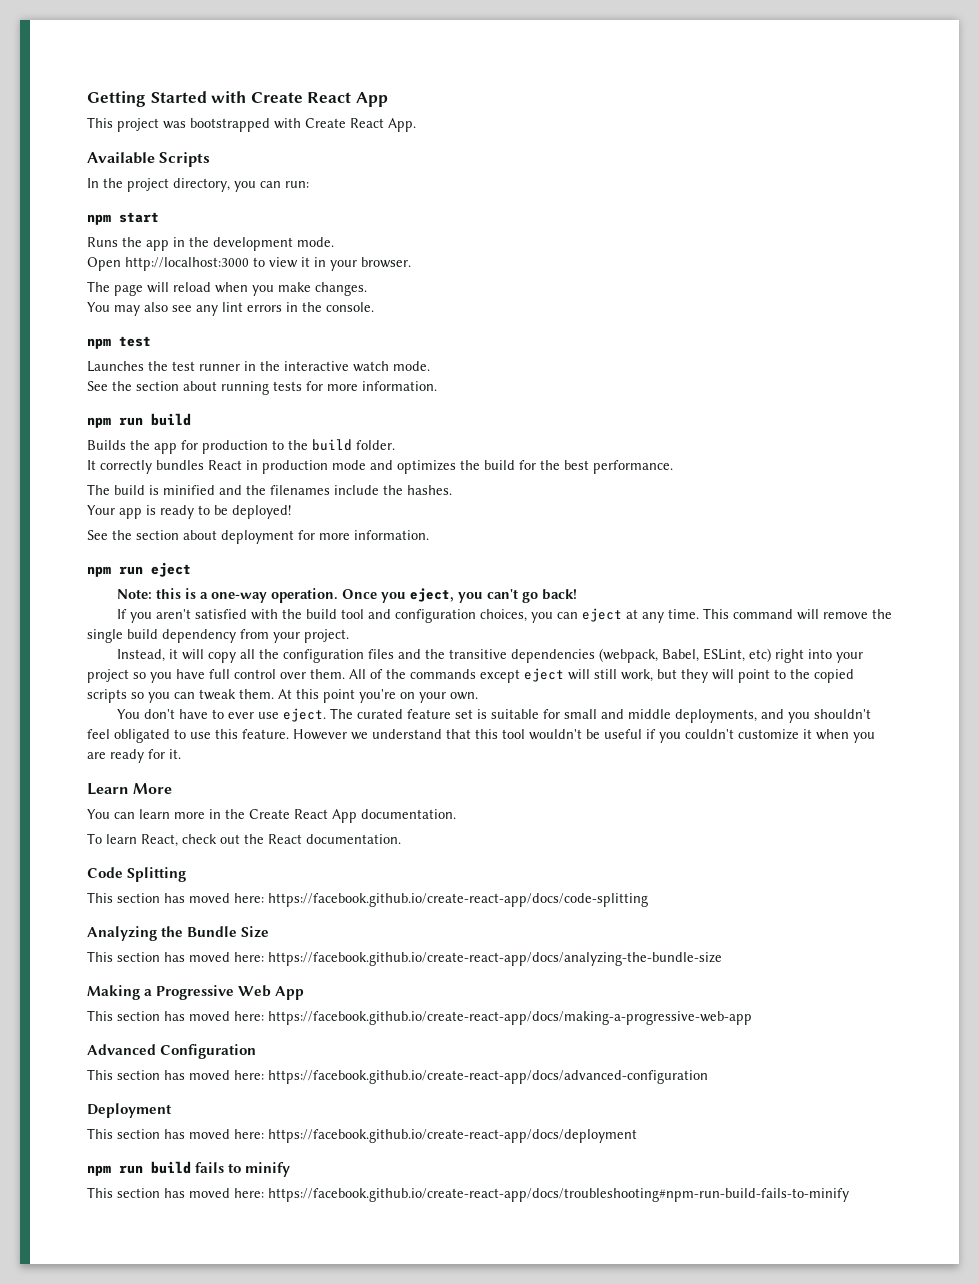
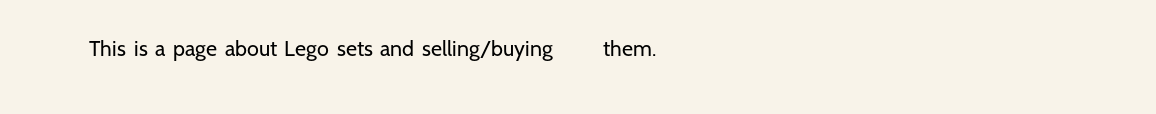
- Getting Started with Create React App
- This project was bootstrapped with Create React App.
- Available Scripts
- In the project directory, you can run:
- npm start
- Runs the app in the development mode.
- Open http://localhost:3000 to view it in your browser.
- The page will reload when you make changes.
- You may also see any lint errors in the console.
- npm test
- Launches the test runner in the interactive watch mode.
- See the section about running tests for more information.
- npm run build
- Builds the app for production to the build folder.
- It correctly bundles React in production mode and optimizes the build for the best performance.
- The build is minified and the filenames include the hashes.
- Your app is ready to be deployed!
- See the section about deployment for more information.
- npm run eject
- Note: this is a one-way operation. Once you eject, you can't go back!
- If you aren't satisfied with the build tool and configuration choices, you can eject at any time. This command will remove the single build dependency from your project.
- Instead, it will copy all the configuration files and the transitive dependencies (webpack, Babel, ESLint, etc) right into your project so you have full control over them. All of the commands except eject will still work, but they will point to the copied scripts so you can tweak them. At this point you're on your own.
- You don't have to ever use eject. The curated feature set is suitable for small and middle deployments, and you shouldn't feel obligated to use this feature. However we understand that this tool wouldn't be useful if you couldn't customize it when you are ready for it.
- Learn More
- You can learn more in the Create React App documentation.
- To learn React, check out the React documentation.
- Code Splitting
- This section has moved here: https://facebook.github.io/create-react-app/docs/code-splitting
- Analyzing the Bundle Size
- This section has moved here: https://facebook.github.io/create-react-app/docs/analyzing-the-bundle-size
- Making a Progressive Web App
- This section has moved here: https://facebook.github.io/create-react-app/docs/making-a-progressive-web-app
- Advanced Configuration
- This section has moved here: https://facebook.github.io/create-react-app/docs/advanced-configuration
- Deployment
- This section has moved here: https://facebook.github.io/create-react-app/docs/deployment
- npm run build fails to minify
- This section has moved here: https://facebook.github.io/create-react-app/docs/troubleshooting#npm-run-build-fails-to-minify
+ This is a page about Lego sets and selling/buying them.

